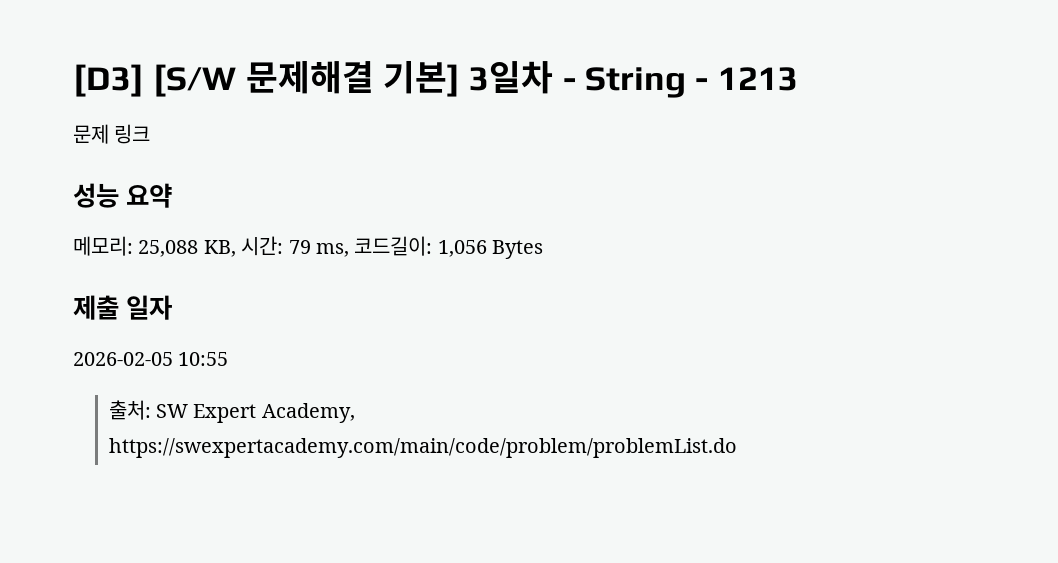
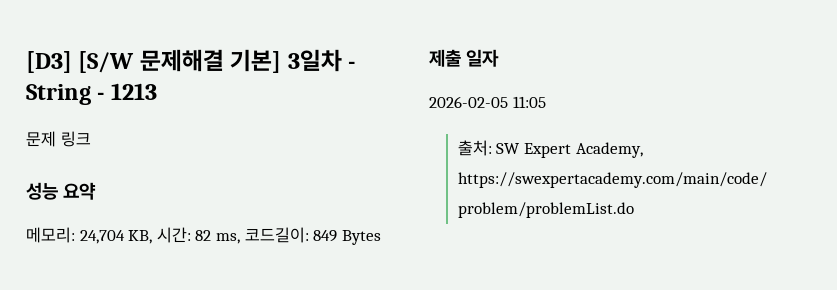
- 메모리: 25,088 KB, 시간: 79 ms, 코드길이: 1,056 Bytes
+ 메모리: 24,704 KB, 시간: 82 ms, 코드길이: 849 Bytes
- 2026-02-05 10:55
+ 2026-02-05 11:05

